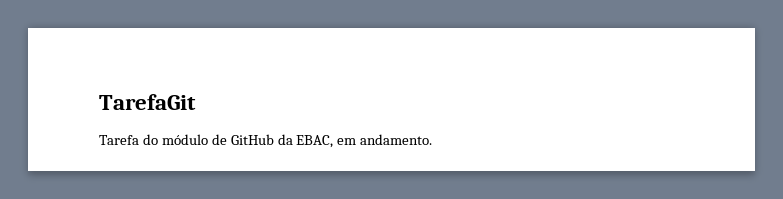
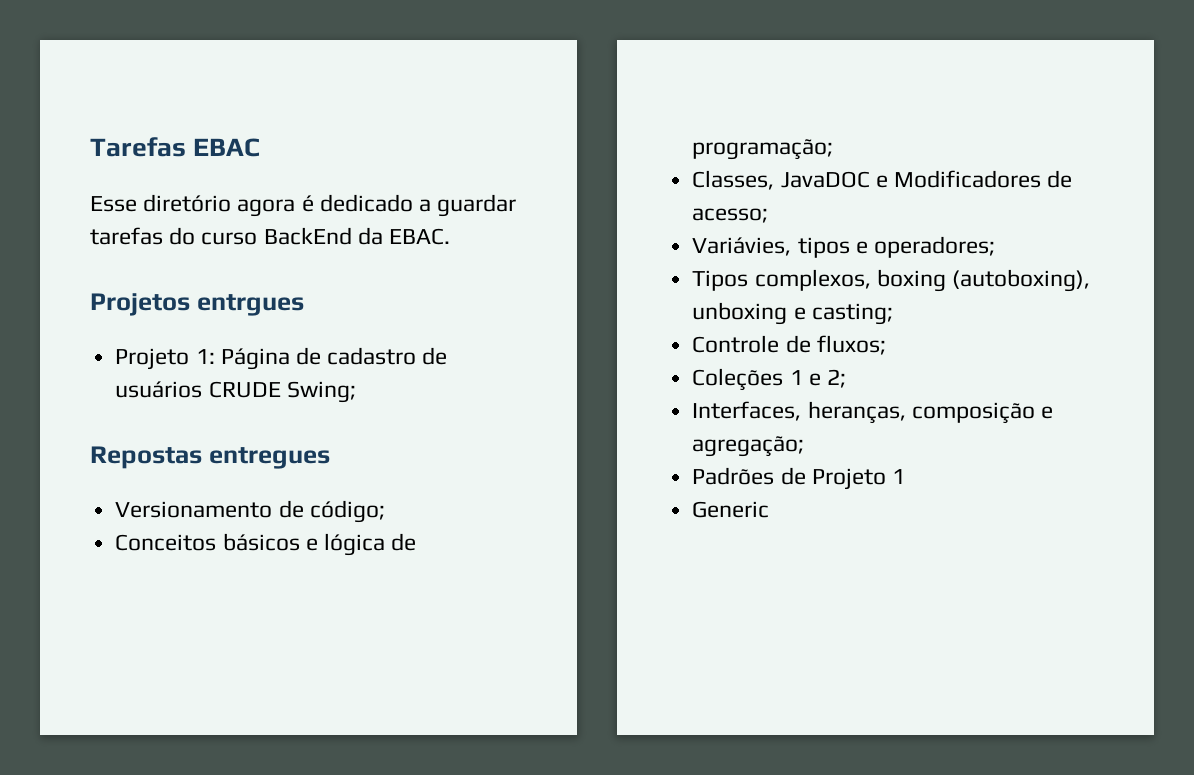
- TarefaGit
- Tarefa do módulo de GitHub da EBAC, em andamento.
+ Tarefas EBAC
+ Esse diretório agora é dedicado a guardar tarefas do curso BackEnd da EBAC.
+ Projetos entrgues
+ Projeto 1: Página de cadastro de usuários CRUDE Swing;
+ Repostas entregues
+ Versionamento de código;
+ Conceitos básicos e lógica de programação;
+ Classes, JavaDOC e Modificadores de acesso;
+ Variávies, tipos e operadores;
+ Tipos complexos, boxing (autoboxing), unboxing e casting;
+ Controle de fluxos;
+ Coleções 1 e 2;
+ Interfaces, heranças, composição e agregação;
+ Padrões de Projeto 1
+ Generic

